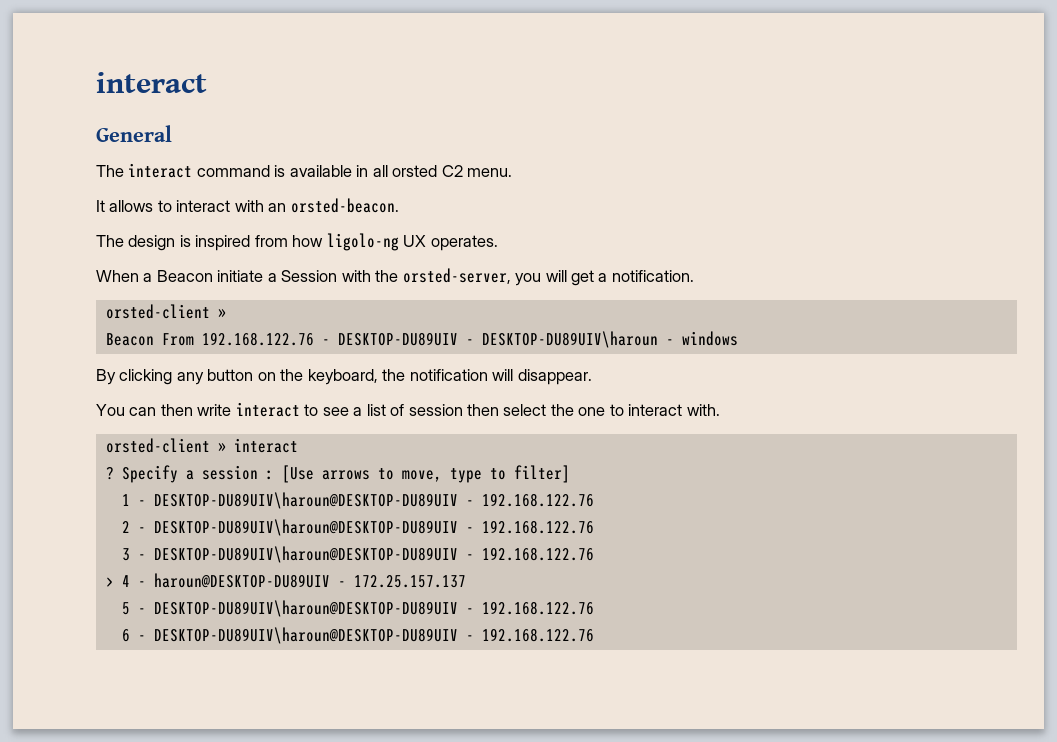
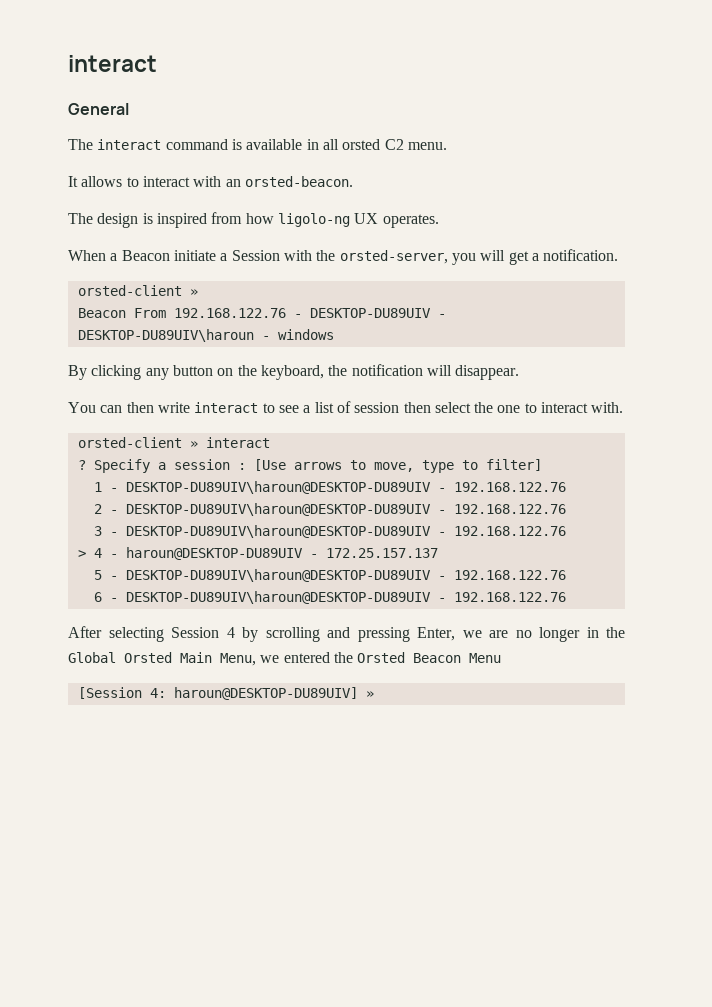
+ After selecting Session 4 by scrolling and pressing Enter, we are no longer in the Global Orsted Main Menu, we entered the Orsted Beacon Menu
+ [Session 4: haroun@DESKTOP-DU89UIV] »

